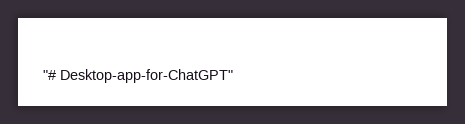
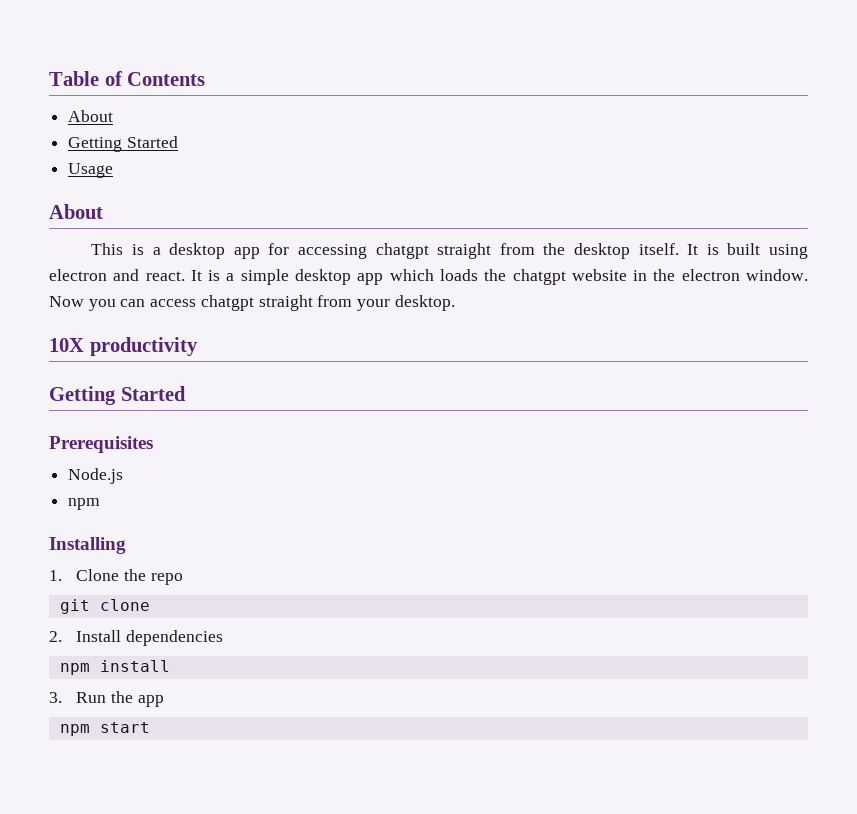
- "# Desktop-app-for-ChatGPT"
+ Table of Contents
+ About
+ Getting Started
+ Usage
+ About
+ This is a desktop app for accessing chatgpt straight from the desktop itself. It is built using electron and react. It is a simple desktop app which loads the chatgpt website in the electron window. Now you can access chatgpt straight from your desktop.
+ 10X productivity
+ Getting Started
+ Prerequisites
+ Node.js
+ npm
+ Installing
+ 1. Clone the repo
+ git clone
+ 2. Install dependencies
+ npm install
+ 3. Run the app
+ npm start

